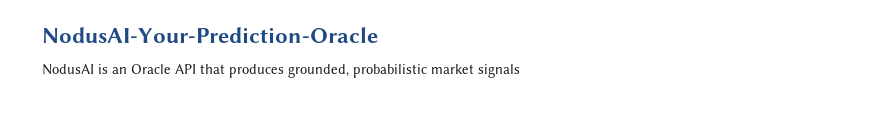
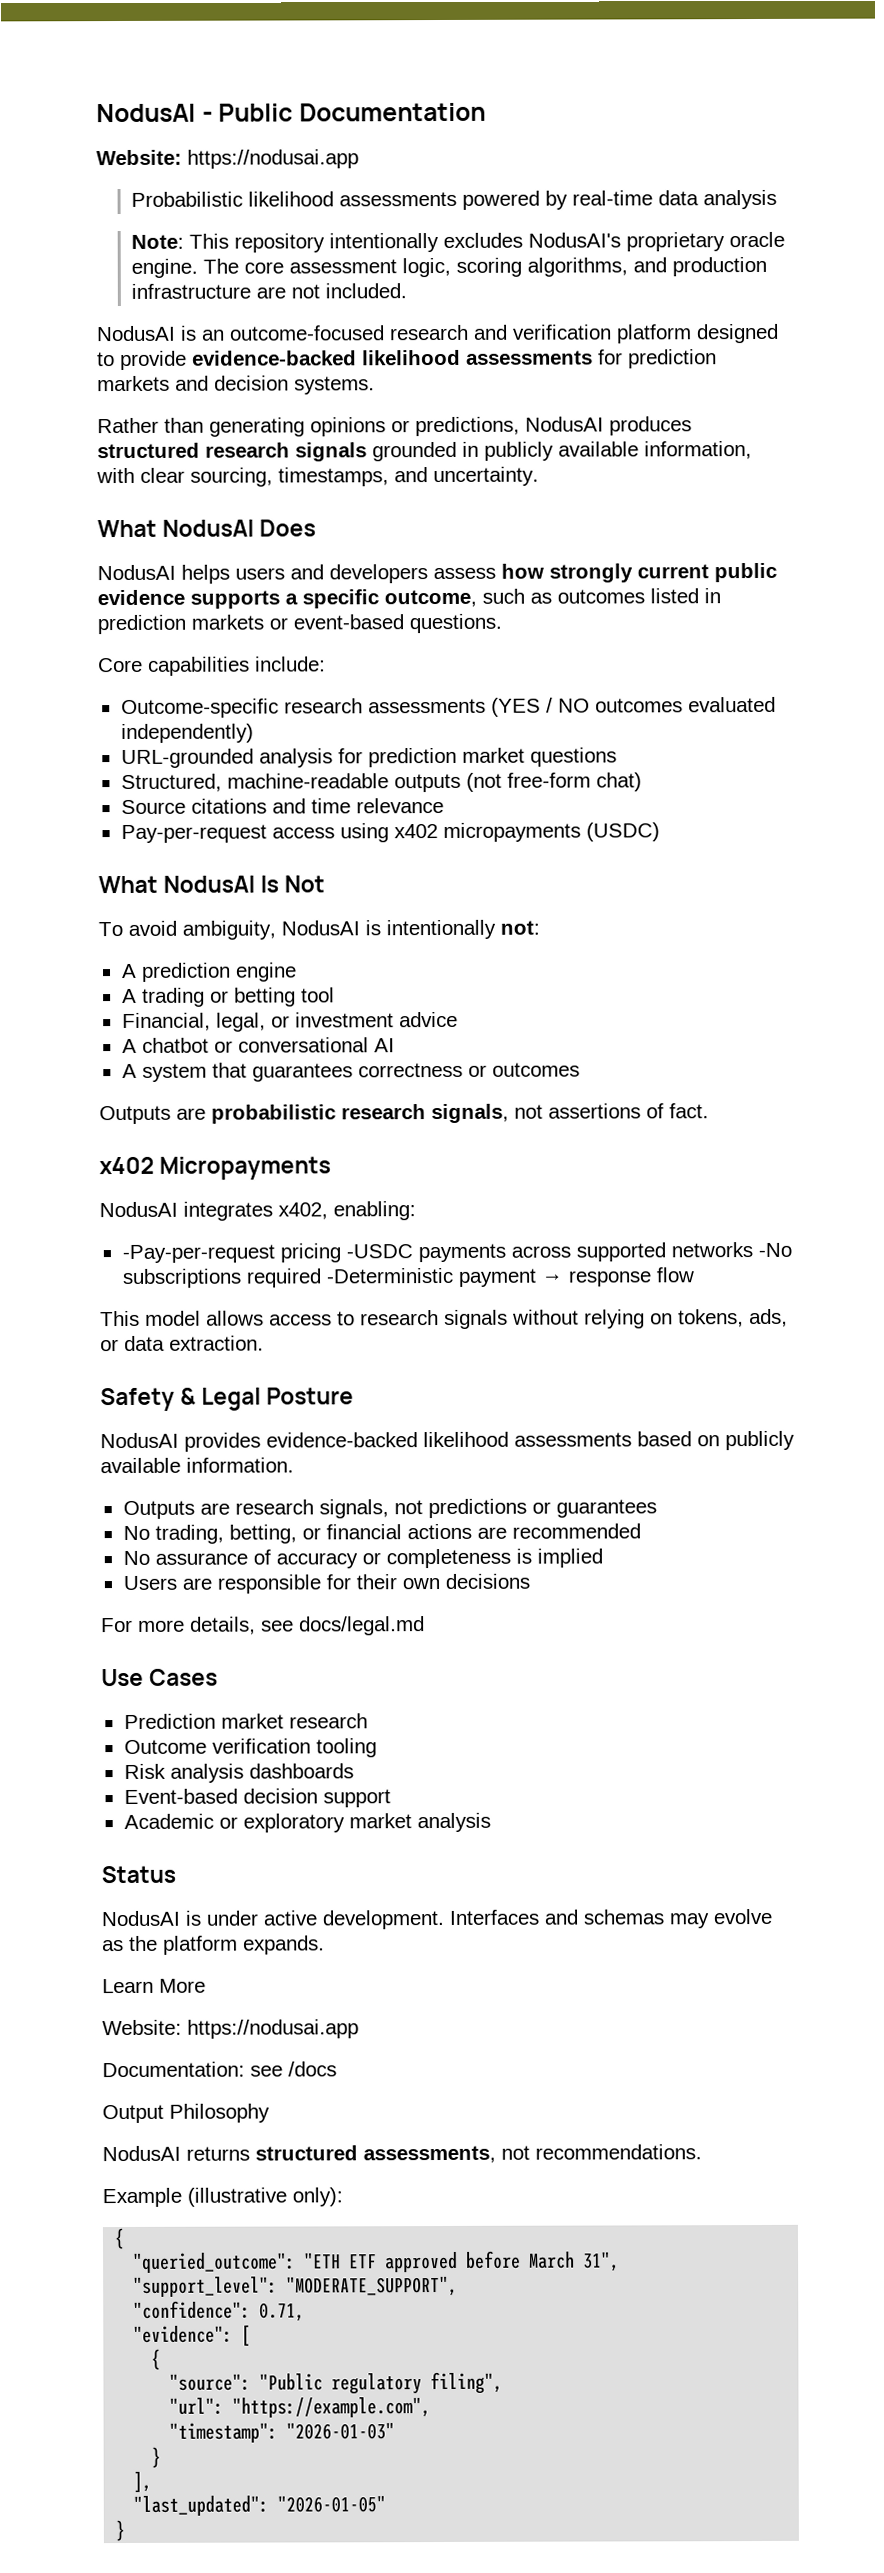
- NodusAI-Your-Prediction-Oracle
- NodusAI is an Oracle API that produces grounded, probabilistic market signals
+ NodusAI - Public Documentation
+ Website: https://nodusai.app
+ Probabilistic likelihood assessments powered by real-time data analysis
+ Note: This repository intentionally excludes NodusAI's proprietary oracle engine. The core assessment logic, scoring algorithms, and production infrastructure are not included.
+ NodusAI is an outcome-focused research and verification platform designed to provide evidence-backed likelihood assessments for prediction markets and decision systems.
+ Rather than generating opinions or predictions, NodusAI produces structured research signals grounded in publicly available information, with clear sourcing, timestamps, and uncertainty.
+ What NodusAI Does
+ NodusAI helps users and developers assess how strongly current public evidence supports a specific outcome, such as outcomes listed in prediction markets or event-based questions.
+ Core capabilities include:
+ Outcome-specific research assessments (YES / NO outcomes evaluated independently)
+ URL-grounded analysis for prediction market questions
+ Structured, machine-readable outputs (not free-form chat)
+ Source citations and time relevance
+ Pay-per-request access using x402 micropayments (USDC)
+ What NodusAI Is Not
+ To avoid ambiguity, NodusAI is intentionally not:
+ A prediction engine
+ A trading or betting tool
+ Financial, legal, or investment advice
+ A chatbot or conversational AI
+ A system that guarantees correctness or outcomes
+ Outputs are probabilistic research signals, not assertions of fact.
+ x402 Micropayments
+ NodusAI integrates x402, enabling:
+ -Pay-per-request pricing -USDC payments across supported networks -No subscriptions required -Deterministic payment → response flow
+ This model allows access to research signals without relying on tokens, ads, or data extraction.
+ Safety & Legal Posture
+ NodusAI provides evidence-backed likelihood assessments based on publicly available information.
+ Outputs are research signals, not predictions or guarantees
+ No trading, betting, or financial actions are recommended
+ No assurance of accuracy or completeness is implied
+ Users are responsible for their own decisions
+ For more details, see docs/legal.md
+ Use Cases
+ Prediction market research
+ Outcome verification tooling
+ Risk analysis dashboards
+ Event-based decision support
+ Academic or exploratory market analysis
+ Status
+ NodusAI is under active development. Interfaces and schemas may evolve as the platform expands.
+ Learn More
+ Website: https://nodusai.app
+ Documentation: see /docs
+ Output Philosophy
+ NodusAI returns structured assessments, not recommendations.
+ Example (illustrative only):
+ {
+ "queried_outcome": "ETH ETF approved before March 31",
+ "support_level": "MODERATE_SUPPORT",
+ "confidence": 0.71,
+ "evidence": [
+ {
+ "source": "Public regulatory filing",
+ "url": "https://example.com",
+ "timestamp": "2026-01-03"
+ }
+ ],
+ "last_updated": "2026-01-05"
+ }

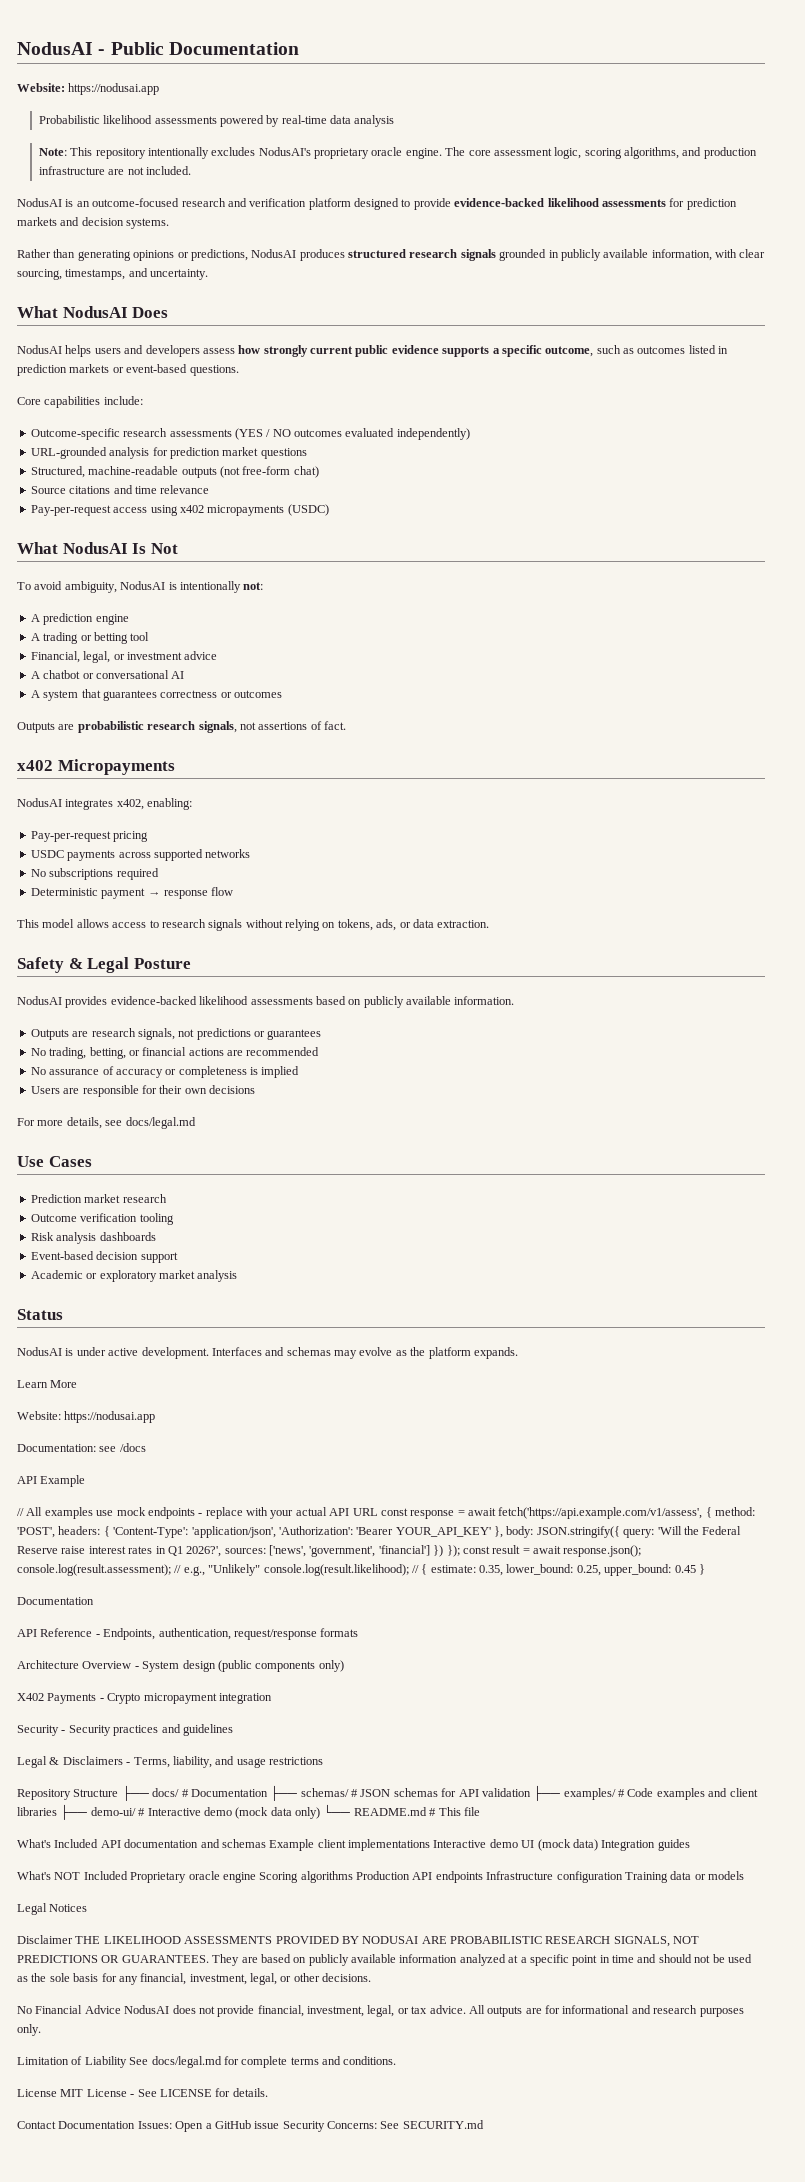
- -Pay-per-request pricing -USDC payments across supported networks -No subscriptions required -Deterministic payment → response flow
+ Pay-per-request pricing
+ USDC payments across supported networks
+ No subscriptions required
+ Deterministic payment → response flow
- Output Philosophy
- NodusAI returns structured assessments, not recommendations.
- Example (illustrative only):
- {
- "queried_outcome": "ETH ETF approved before March 31",
- "support_level": "MODERATE_SUPPORT",
- "confidence": 0.71,
- "evidence": [
- {
- "source": "Public regulatory filing",
- "url": "https://example.com",
- "timestamp": "2026-01-03"
- }
- ],
- "last_updated": "2026-01-05"
- }
+ API Example
+ // All examples use mock endpoints - replace with your actual API URL const response = await fetch('https://api.example.com/v1/assess', { method: 'POST', headers: { 'Content-Type': 'application/json', 'Authorization': 'Bearer YOUR_API_KEY' }, body: JSON.stringify({ query: 'Will the Federal Reserve raise interest rates in Q1 2026?', sources: ['news', 'government', 'financial'] }) }); const result = await response.json(); console.log(result.assessment); // e.g., "Unlikely" console.log(result.likelihood); // { estimate: 0.35, lower_bound: 0.25, upper_bound: 0.45 }
+ Documentation
+ API Reference - Endpoints, authentication, request/response formats
+ Architecture Overview - System design (public components only)
+ X402 Payments - Crypto micropayment integration
+ Security - Security practices and guidelines
+ Legal & Disclaimers - Terms, liability, and usage restrictions
+ Repository Structure ├── docs/ # Documentation ├── schemas/ # JSON schemas for API validation ├── examples/ # Code examples and client libraries ├── demo-ui/ # Interactive demo (mock data only) └── README.md # This file
+ What's Included API documentation and schemas Example client implementations Interactive demo UI (mock data) Integration guides
+ What's NOT Included Proprietary oracle engine Scoring algorithms Production API endpoints Infrastructure configuration Training data or models
+ Legal Notices
+ Disclaimer THE LIKELIHOOD ASSESSMENTS PROVIDED BY NODUSAI ARE PROBABILISTIC RESEARCH SIGNALS, NOT PREDICTIONS OR GUARANTEES. They are based on publicly available information analyzed at a specific point in time and should not be used as the sole basis for any financial, investment, legal, or other decisions.
+ No Financial Advice NodusAI does not provide financial, investment, legal, or tax advice. All outputs are for informational and research purposes only.
+ Limitation of Liability See docs/legal.md for complete terms and conditions.
+ License MIT License - See LICENSE for details.
+ Contact Documentation Issues: Open a GitHub issue Security Concerns: See SECURITY.md

